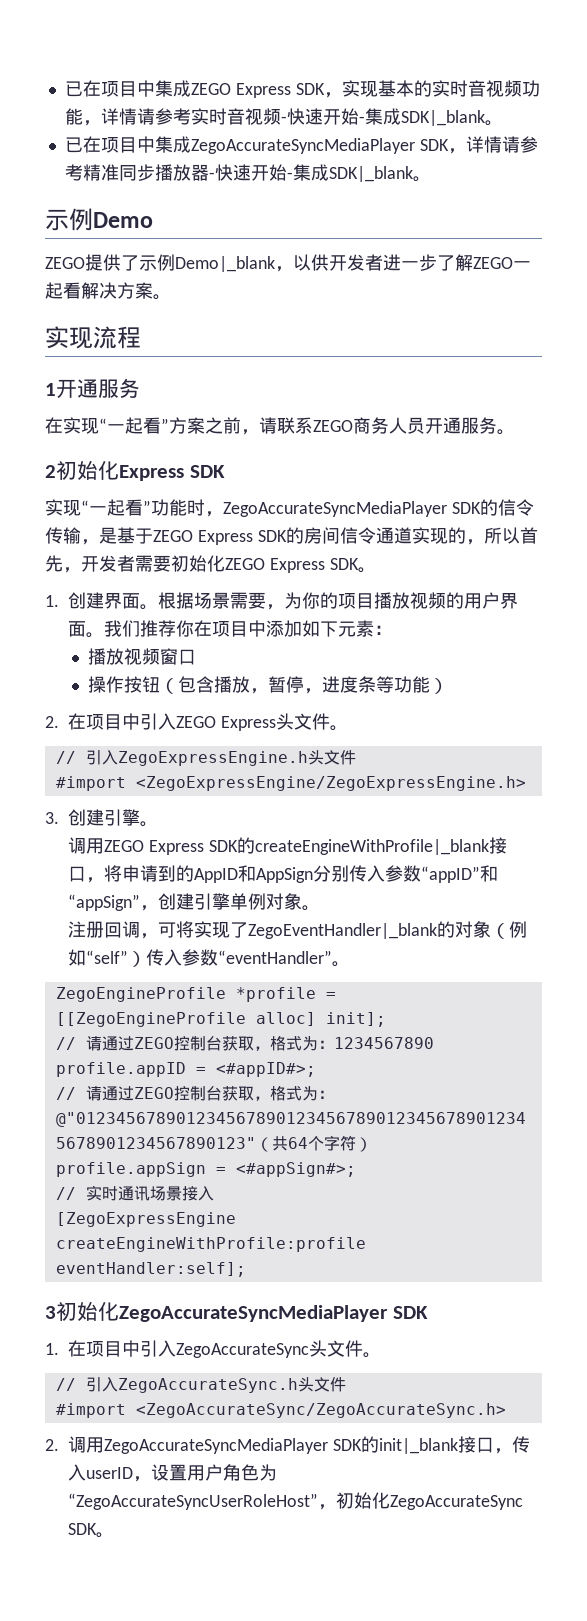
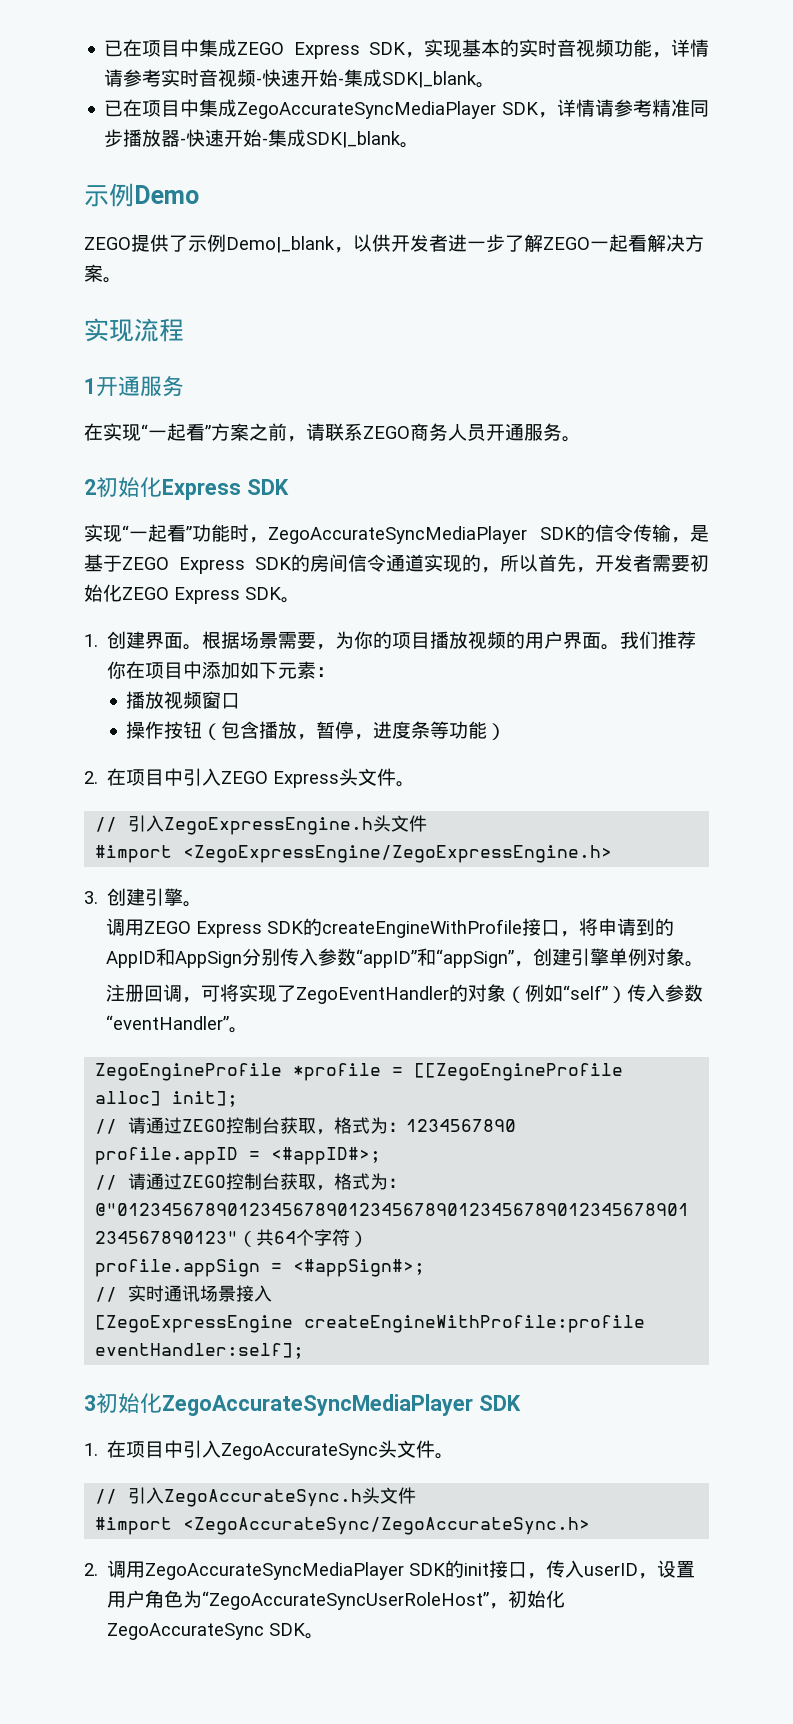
- 调用ZEGO Express SDK的createEngineWithProfile|_blank接口，将申请到的AppID和AppSign分别传入参数“appID”和“appSign”，创建引擎单例对象。
+ 调用ZEGO Express SDK的createEngineWithProfile接口，将申请到的AppID和AppSign分别传入参数“appID”和“appSign”，创建引擎单例对象。
- 注册回调，可将实现了ZegoEventHandler|_blank的对象（例如“self”）传入参数“eventHandler”。
+ 注册回调，可将实现了ZegoEventHandler的对象（例如“self”）传入参数“eventHandler”。
- 2.调用ZegoAccurateSyncMediaPlayer SDK的init|_blank接口，传入userID，设置用户角色为“ZegoAccurateSyncUserRoleHost”，初始化ZegoAccurateSync SDK。
+ 2.调用ZegoAccurateSyncMediaPlayer SDK的init接口，传入userID，设置用户角色为“ZegoAccurateSyncUserRoleHost”，初始化ZegoAccurateSync SDK。

